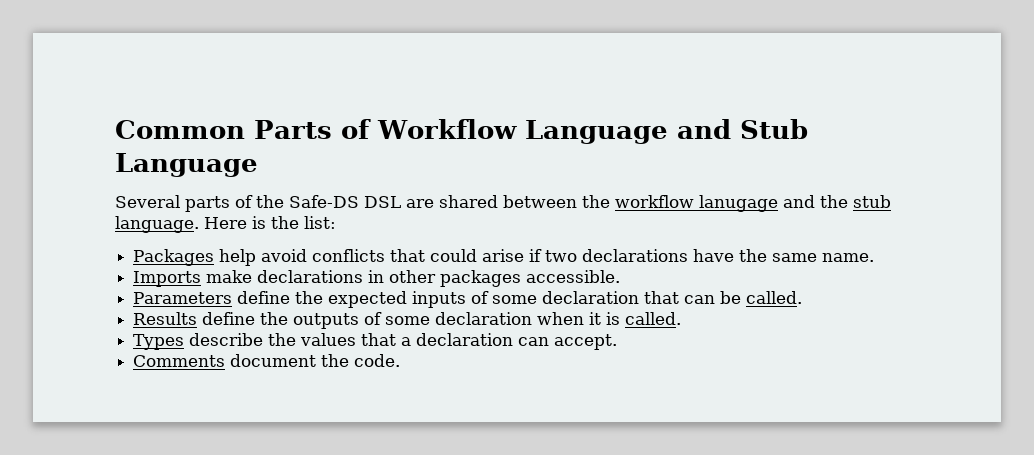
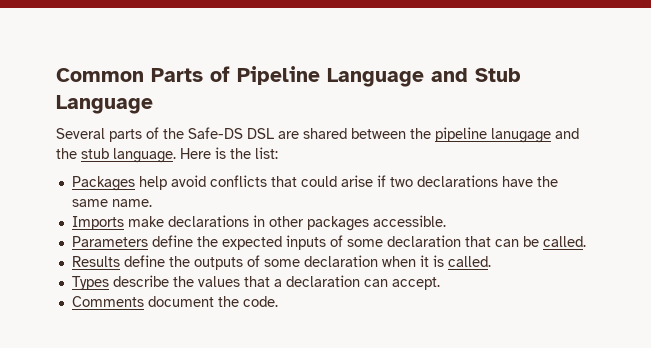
- Common Parts of Workflow Language and Stub Language
+ Common Parts of Pipeline Language and Stub Language
- Several parts of the Safe-DS DSL are shared between the workflow lanugage and the stub language.
+ Several parts of the Safe-DS DSL are shared between the pipeline lanugage and the stub language.

